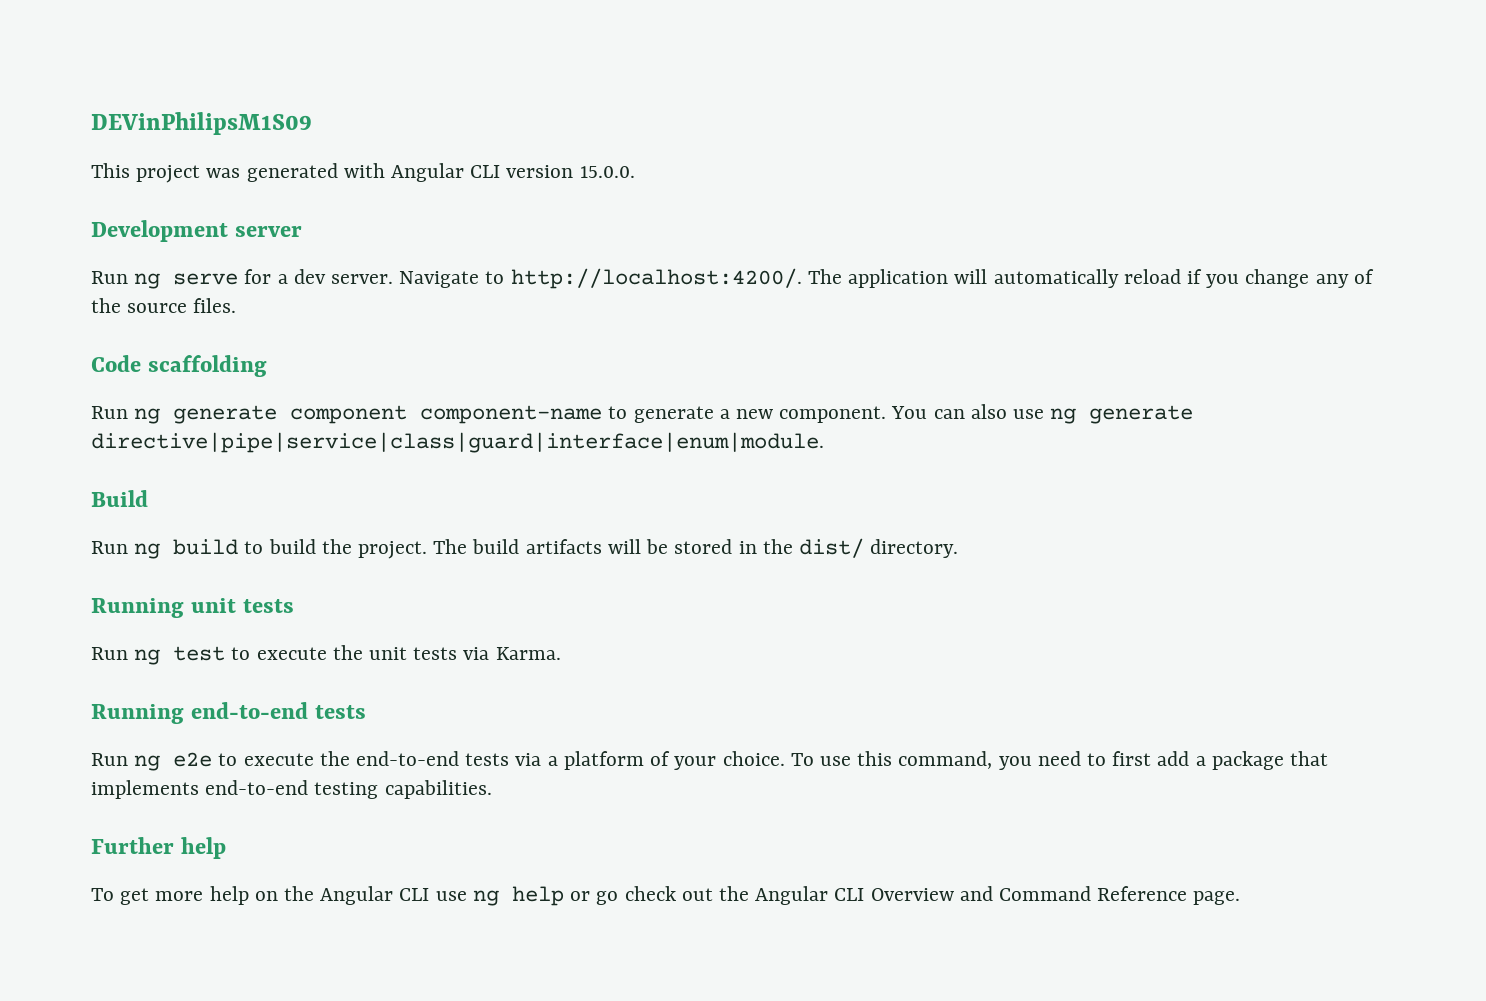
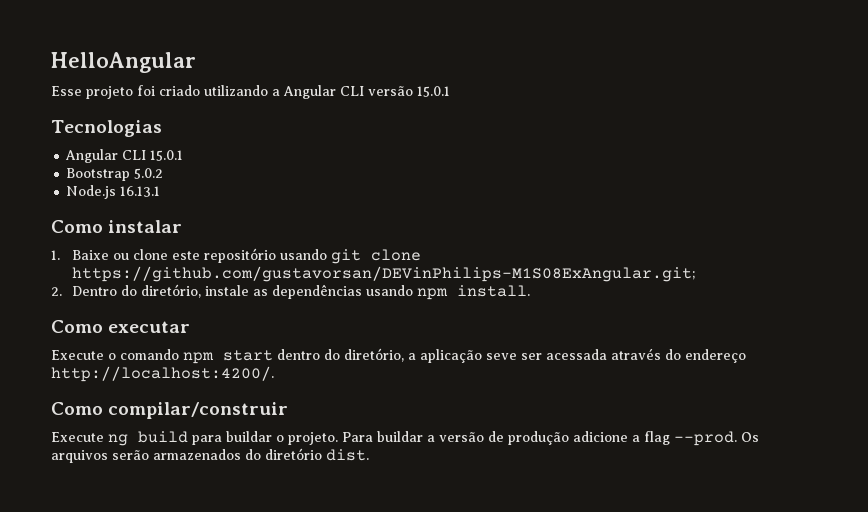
- DEVinPhilipsM1S09
- This project was generated with Angular CLI version 15.0.0.
- Development server
- Run ng serve for a dev server. Navigate to http://localhost:4200/. The application will automatically reload if you change any of the source files.
- Code scaffolding
- Run ng generate component component-name to generate a new component. You can also use ng generate directive|pipe|service|class|guard|interface|enum|module.
- Build
- Run ng build to build the project. The build artifacts will be stored in the dist/ directory.
- Running unit tests
- Run ng test to execute the unit tests via Karma.
- Running end-to-end tests
- Run ng e2e to execute the end-to-end tests via a platform of your choice. To use this command, you need to first add a package that implements end-to-end testing capabilities.
- Further help
- To get more help on the Angular CLI use ng help or go check out the Angular CLI Overview and Command Reference page.
+ HelloAngular
+ Esse projeto foi criado utilizando a Angular CLI versão 15.0.1
+ Tecnologias
+ Angular CLI 15.0.1
+ Bootstrap 5.0.2
+ Node.js 16.13.1
+ Como instalar
+ 1. Baixe ou clone este repositório usando git clone https://github.com/gustavorsan/DEVinPhilips-M1S08ExAngular.git;
+ 2. Dentro do diretório, instale as dependências usando npm install.
+ Como executar
+ Execute o comando npm start dentro do diretório, a aplicação seve ser acessada através do endereço http://localhost:4200/.
+ Como compilar/construir
+ Execute ng build para buildar o projeto. Para buildar a versão de produção adicione a flag --prod. Os arquivos serão armazenados do diretório dist.

